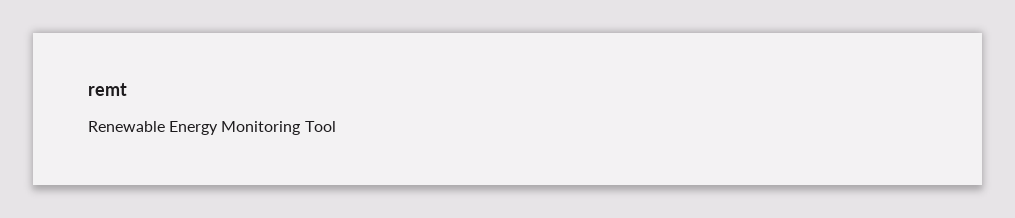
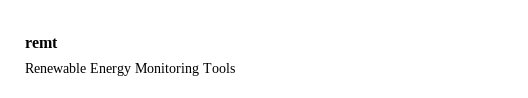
- Renewable Energy Monitoring Tool
+ Renewable Energy Monitoring Tools

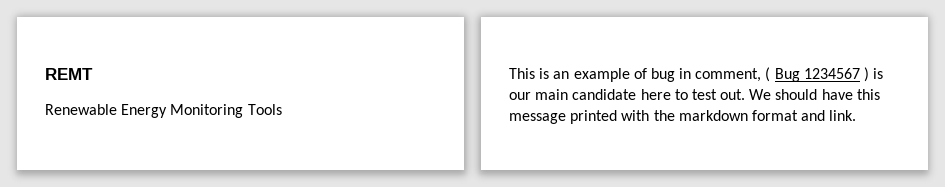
- remt
+ REMT
+ This is an example of bug in comment, ( Bug 1234567 ) is our main candidate here to test out. We should have this message printed with the markdown format and link.

